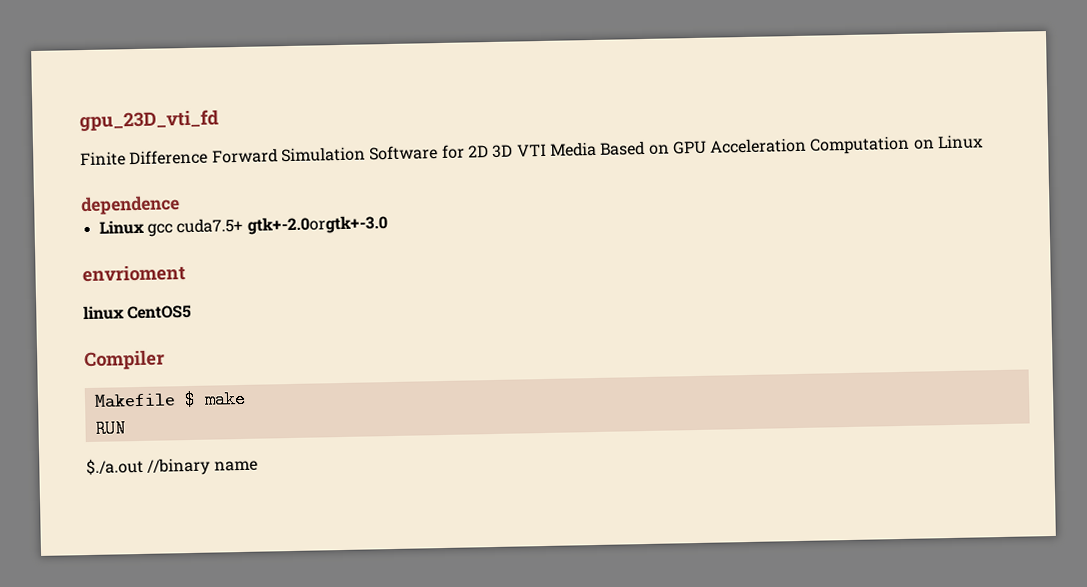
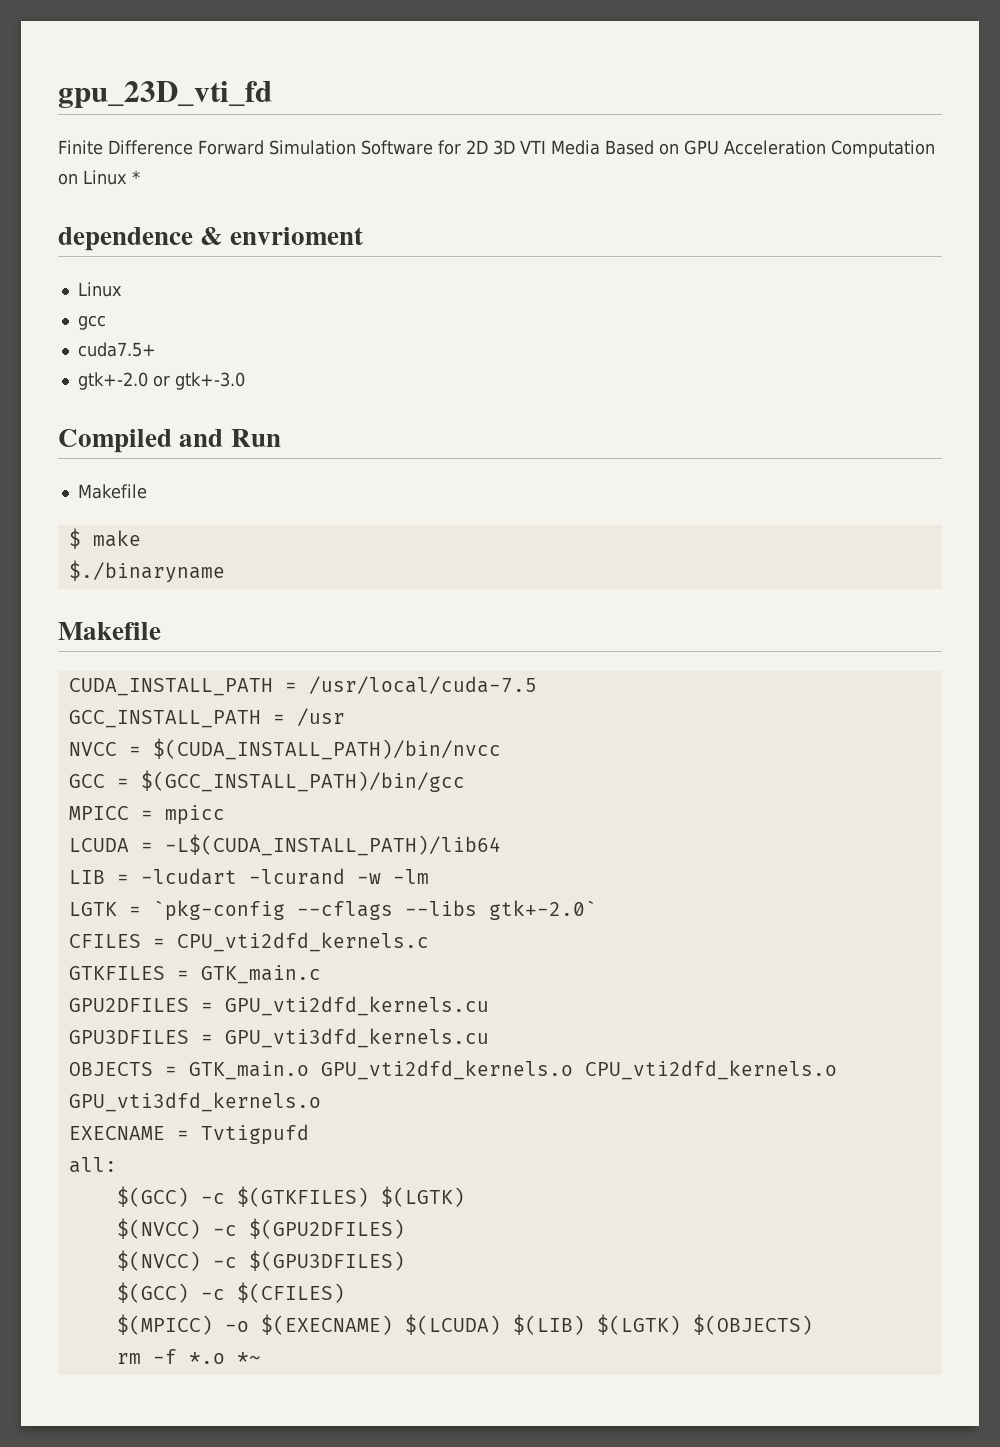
- Finite Difference Forward Simulation Software for 2D 3D VTI Media Based on GPU Acceleration Computation on Linux
+ Finite Difference Forward Simulation Software for 2D 3D VTI Media Based on GPU Acceleration Computation on Linux *
- dependence
- Linux gcc cuda7.5+ gtk+-2.0orgtk+-3.0
- envrioment
- linux CentOS5
- Compiler
- Makefile $ make
+ dependence & envrioment
+ Linux
+ gcc
+ cuda7.5+
+ gtk+-2.0 or gtk+-3.0
+ Compiled and Run
+ Makefile
+ $ make
- RUN
- $./a.out //binary name
+ $./binaryname
+ Makefile
+ CUDA_INSTALL_PATH = /usr/local/cuda-7.5
+ GCC_INSTALL_PATH = /usr
+ NVCC = $(CUDA_INSTALL_PATH)/bin/nvcc
+ GCC = $(GCC_INSTALL_PATH)/bin/gcc
+ MPICC = mpicc
+ LCUDA = -L$(CUDA_INSTALL_PATH)/lib64
+ LIB = -lcudart -lcurand -w -lm
+ LGTK = `pkg-config --cflags --libs gtk+-2.0`
+ CFILES = CPU_vti2dfd_kernels.c
+ GTKFILES = GTK_main.c
+ GPU2DFILES = GPU_vti2dfd_kernels.cu
+ GPU3DFILES = GPU_vti3dfd_kernels.cu
+ OBJECTS = GTK_main.o GPU_vti2dfd_kernels.o CPU_vti2dfd_kernels.o GPU_vti3dfd_kernels.o
+ EXECNAME = Tvtigpufd
+ all:
+ $(GCC) -c $(GTKFILES) $(LGTK)
+ $(NVCC) -c $(GPU2DFILES)
+ $(NVCC) -c $(GPU3DFILES)
+ $(GCC) -c $(CFILES)
+ $(MPICC) -o $(EXECNAME) $(LCUDA) $(LIB) $(LGTK) $(OBJECTS)
+ rm -f *.o *~

